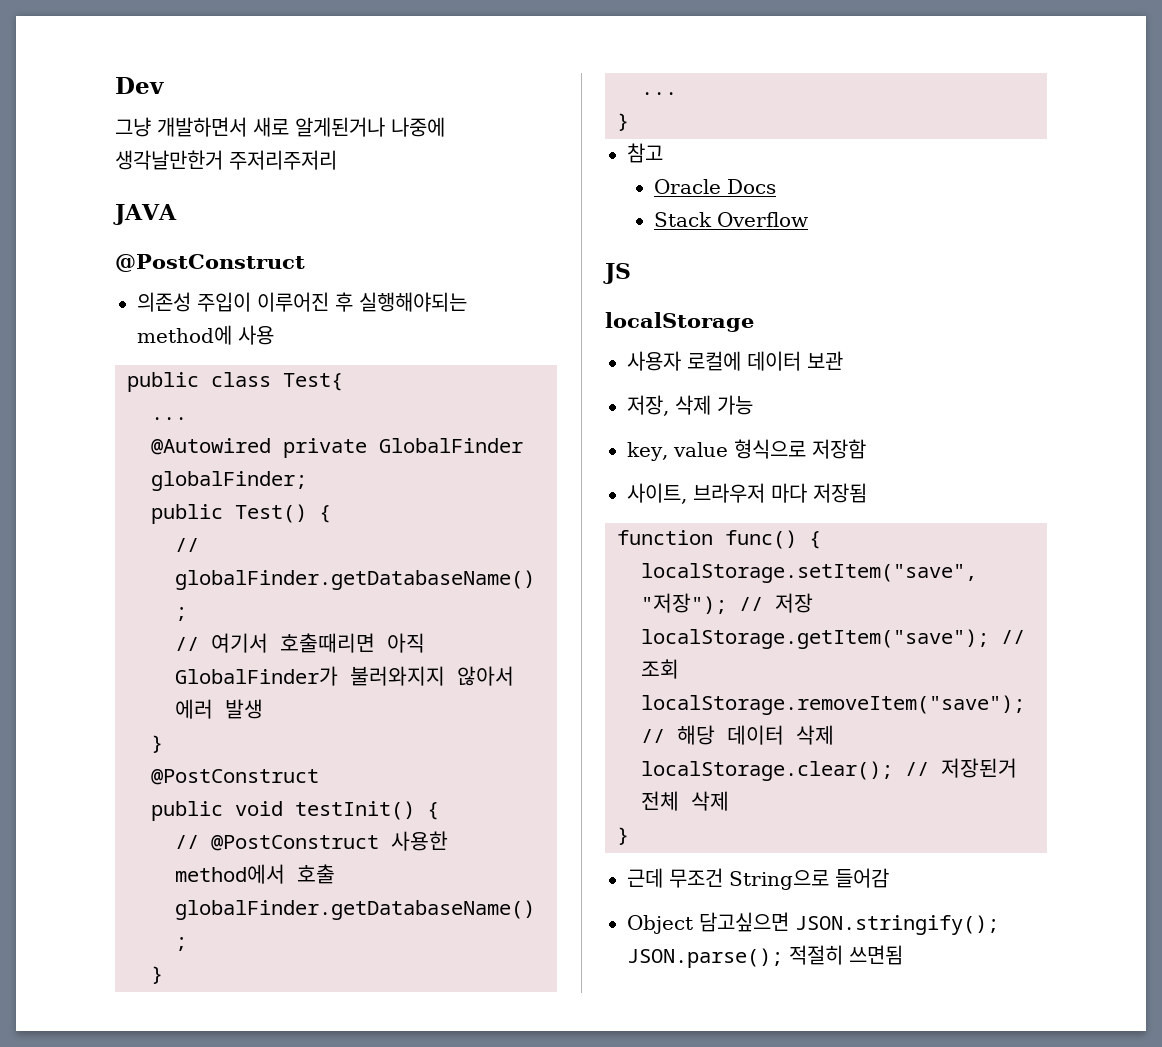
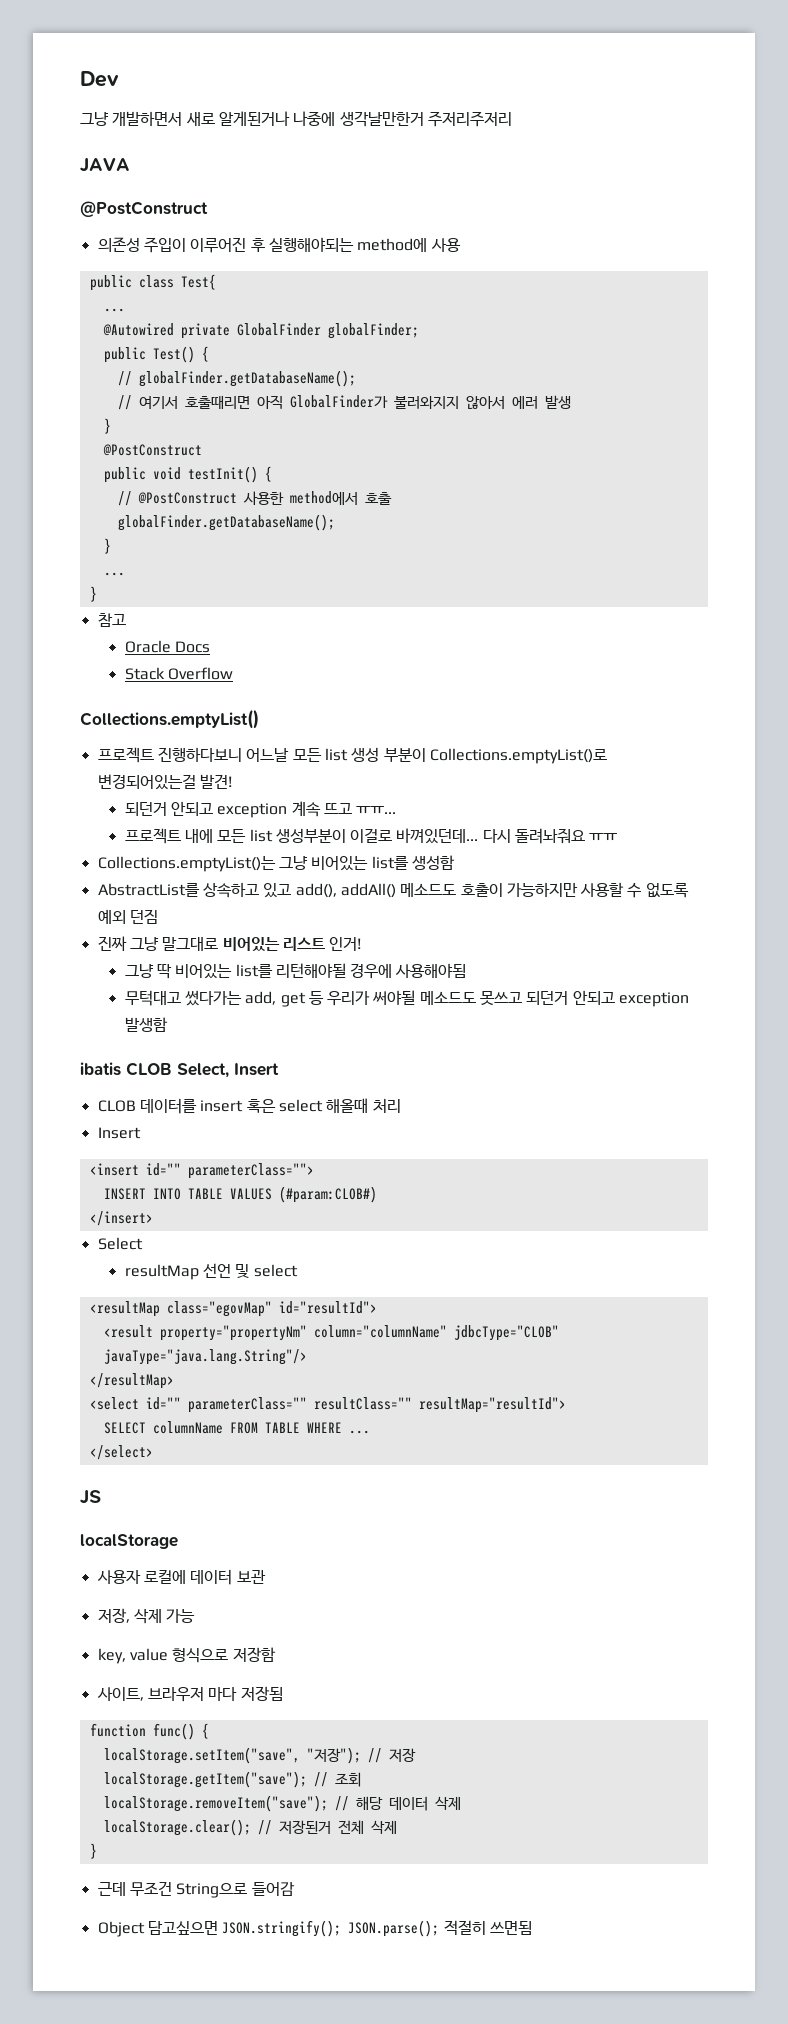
+ Collections.emptyList()
+ 프로젝트 진행하다보니 어느날 모든 list 생성 부분이 Collections.emptyList()로 변경되어있는걸 발견!
+ 되던거 안되고 exception 계속 뜨고 ㅠㅠ...
+ 프로젝트 내에 모든 list 생성부분이 이걸로 바껴있던데... 다시 돌려놔줘요 ㅠㅠ
+ Collections.emptyList()는 그냥 비어있는 list를 생성함
+ AbstractList를 상속하고 있고 add(), addAll() 메소드도 호출이 가능하지만 사용할 수 없도록 예외 던짐
+ 진짜 그냥 말그대로 비어있는 리스트 인거!
+ 그냥 딱 비어있는 list를 리턴해야될 경우에 사용해야됨
+ 무턱대고 썼다가는 add, get 등 우리가 써야될 메소드도 못쓰고 되던거 안되고 exception 발생함
+ ibatis CLOB Select, Insert
+ CLOB 데이터를 insert 혹은 select 해올때 처리
+ Insert
+ <insert id="" parameterClass="">
+ INSERT INTO TABLE VALUES (#param:CLOB#)
+ </insert>
+ Select
+ resultMap 선언 및 select
+ <resultMap class="egovMap" id="resultId">
+ <result property="propertyNm" column="columnName" jdbcType="CLOB" javaType="java.lang.String"/>
+ </resultMap>
+ <select id="" parameterClass="" resultClass="" resultMap="resultId">
+ SELECT columnName FROM TABLE WHERE ...
+ </select>

